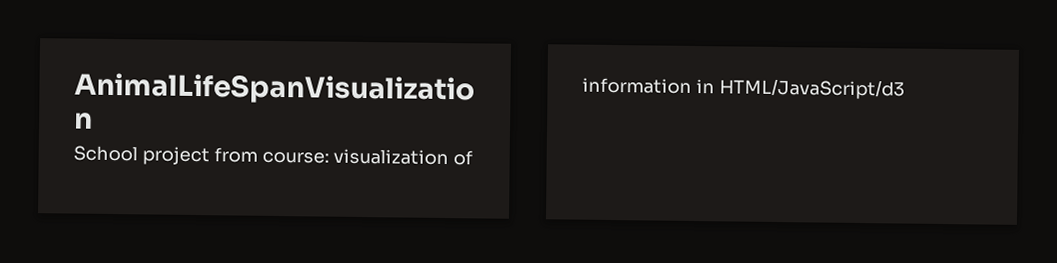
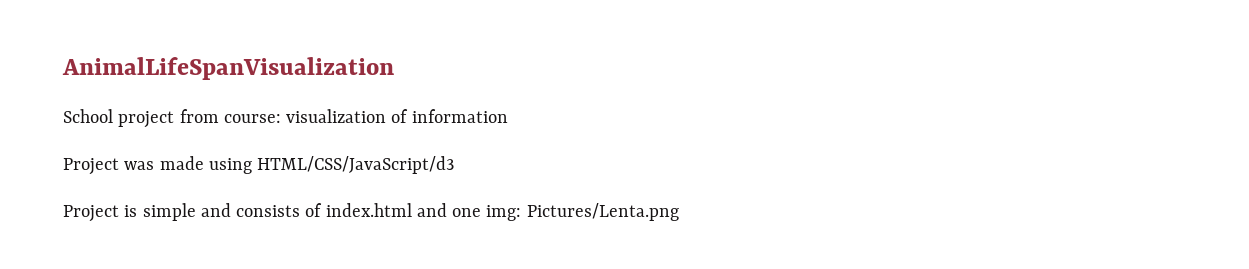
- School project from course: visualization of information in HTML/JavaScript/d3
+ School project from course: visualization of information
+ Project was made using HTML/CSS/JavaScript/d3
+ Project is simple and consists of index.html and one img: Pictures/Lenta.png

